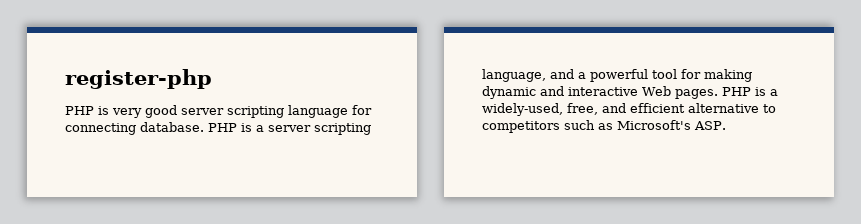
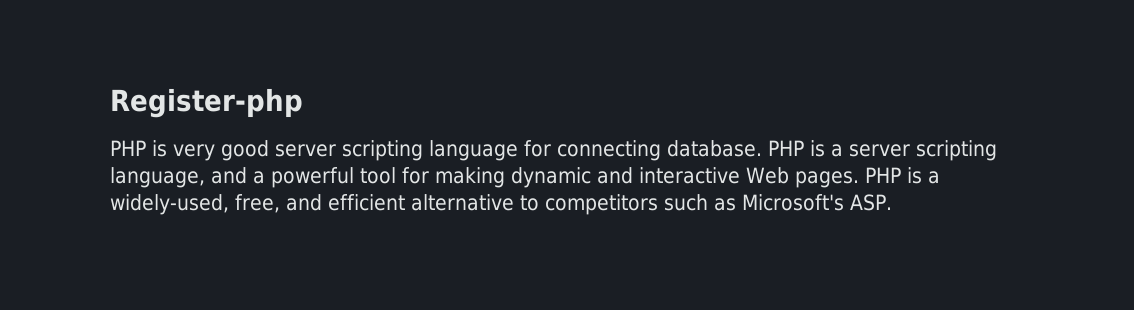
- register-php
+ Register-php

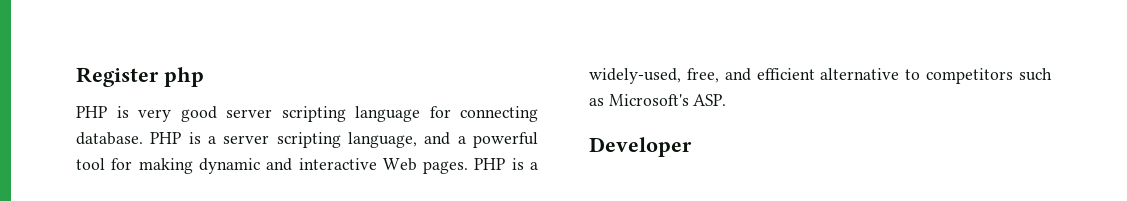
- Register-php
+ Register php
+ Developer

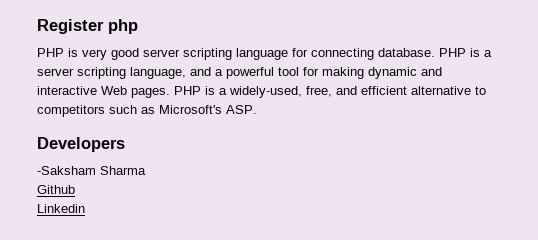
- Developer
+ Developers
+ -Saksham Sharma
+ Github
+ Linkedin

